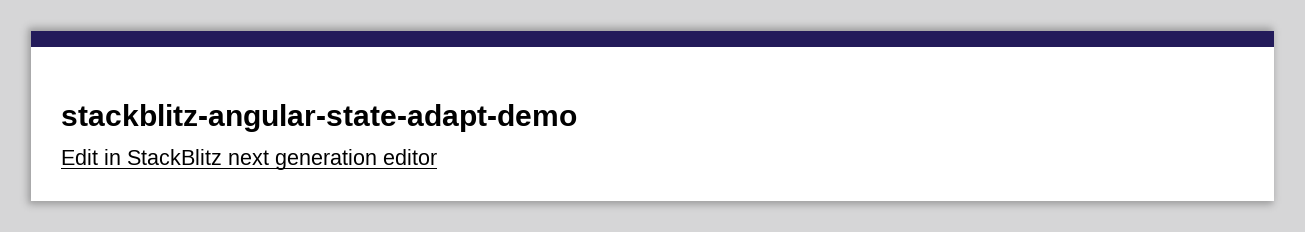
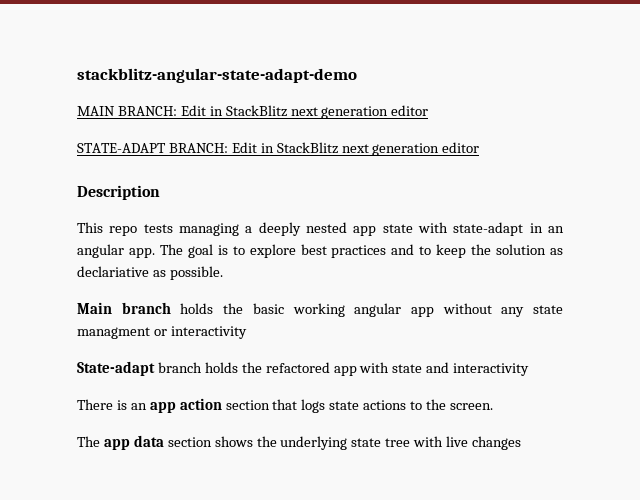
- Edit in StackBlitz next generation editor
+ MAIN BRANCH: Edit in StackBlitz next generation editor
+ STATE-ADAPT BRANCH: Edit in StackBlitz next generation editor
+ Description
+ This repo tests managing a deeply nested app state with state-adapt in an angular app. The goal is to explore best practices and to keep the solution as declariative as possible.
+ Main branch holds the basic working angular app without any state managment or interactivity
+ State-adapt branch holds the refactored app with state and interactivity
+ There is an app action section that logs state actions to the screen.
+ The app data section shows the underlying state tree with live changes

